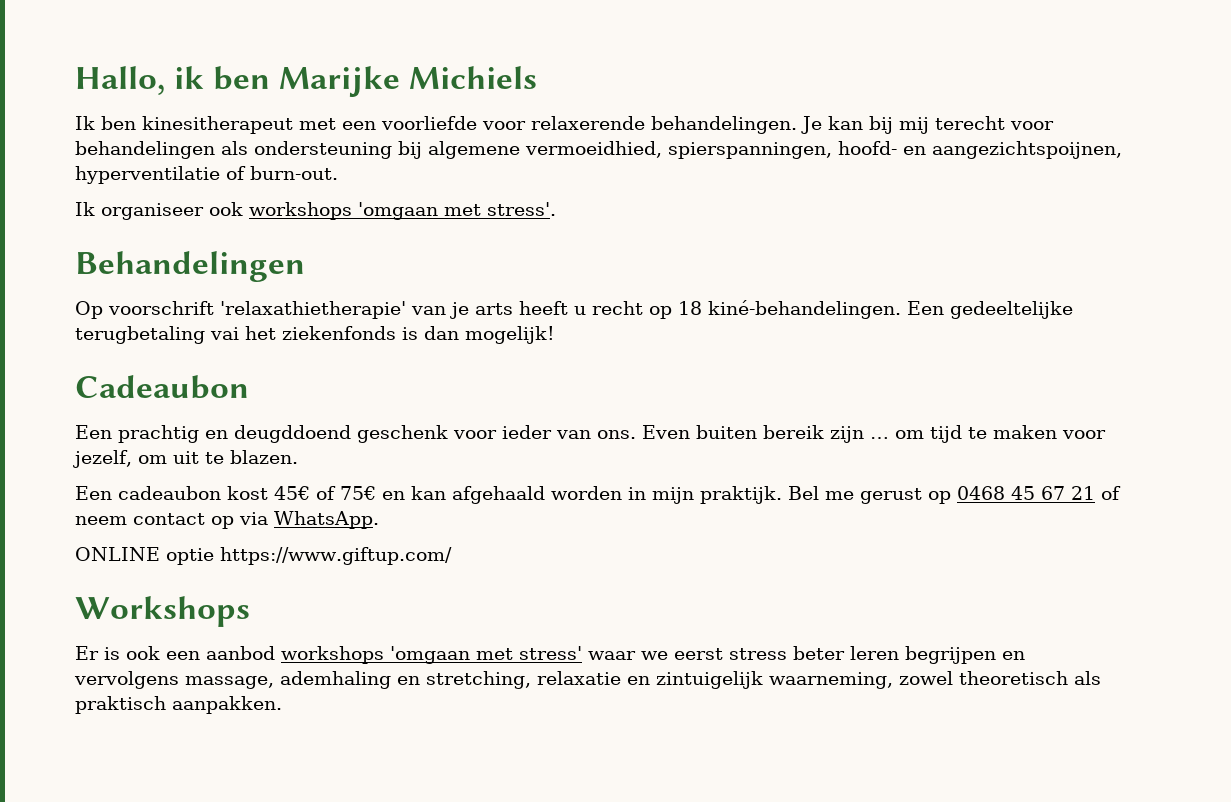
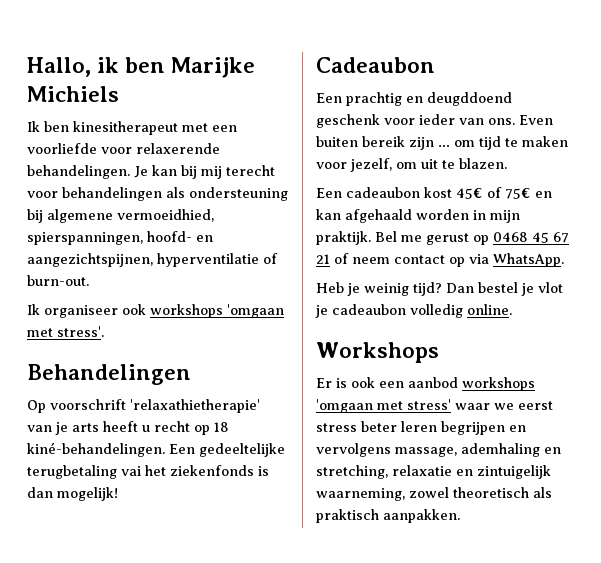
- Je kan bij mij terecht voor behandelingen als ondersteuning bij algemene vermoeidhied, spierspanningen, hoofd- en aangezichtspoijnen, hyperventilatie of burn-out.
+ Je kan bij mij terecht voor behandelingen als ondersteuning bij algemene vermoeidhied, spierspanningen, hoofd- en aangezichtspijnen, hyperventilatie of burn-out.
- ONLINE optie https://www.giftup.com/
+ Heb je weinig tijd? Dan bestel je vlot je cadeaubon volledig online.

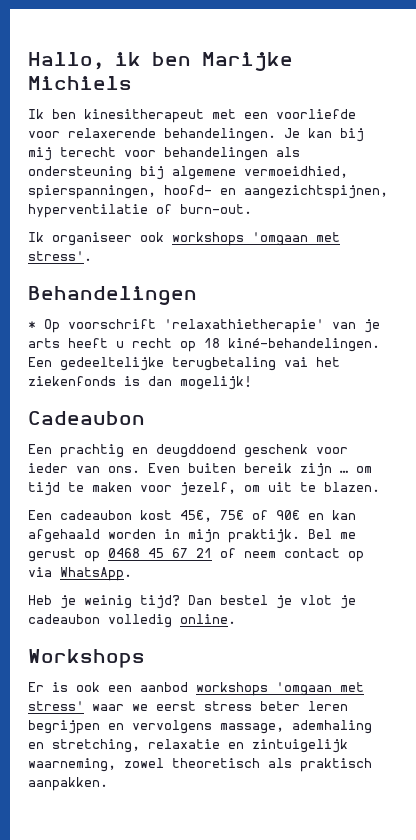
- Op voorschrift 'relaxathietherapie' van je arts heeft u recht op 18 kiné-behandelingen.
+ * Op voorschrift 'relaxathietherapie' van je arts heeft u recht op 18 kiné-behandelingen.
- Een cadeaubon kost 45€ of 75€ en kan afgehaald worden in mijn praktijk.
+ Een cadeaubon kost 45€, 75€ of 90€ en kan afgehaald worden in mijn praktijk.

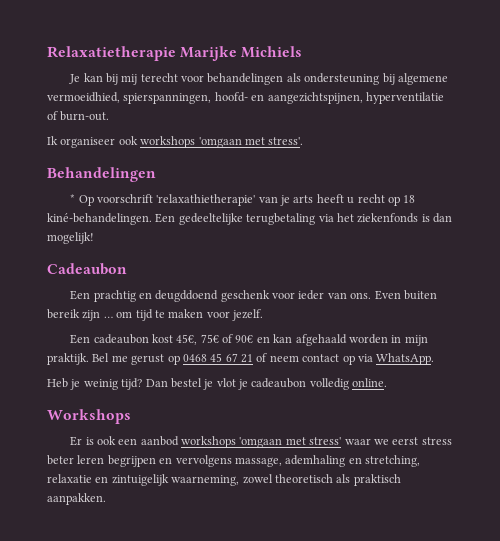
- Hallo, ik ben Marijke Michiels
+ Relaxatietherapie Marijke Michiels
- Ik ben kinesitherapeut met een voorliefde voor relaxerende behandelingen.
- Een gedeeltelijke terugbetaling vai het ziekenfonds is dan mogelijk!
+ Een gedeeltelijke terugbetaling via het ziekenfonds is dan mogelijk!
- Even buiten bereik zijn … om tijd te maken voor jezelf, om uit te blazen.
+ Even buiten bereik zijn … om tijd te maken voor jezelf.

